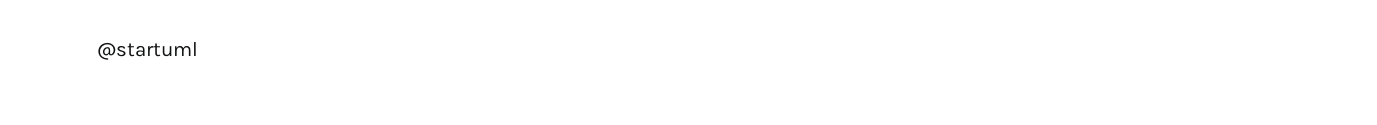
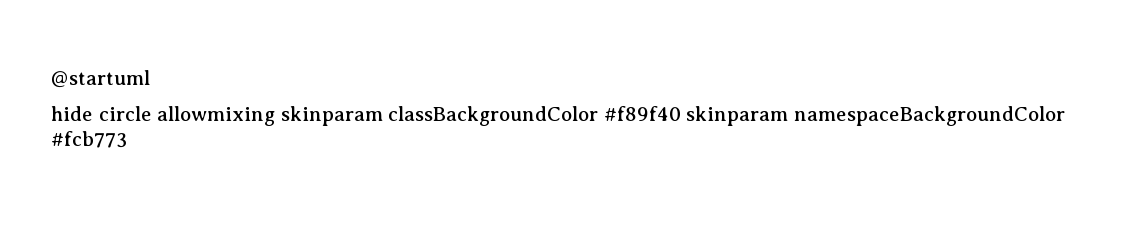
+ hide circle allowmixing skinparam classBackgroundColor #f89f40 skinparam namespaceBackgroundColor #fcb773

